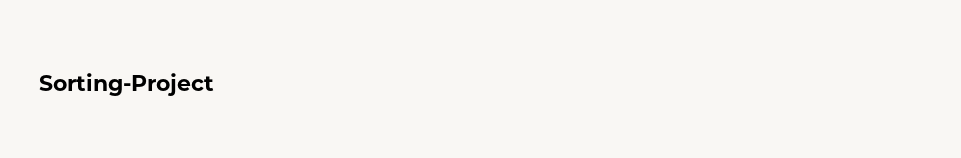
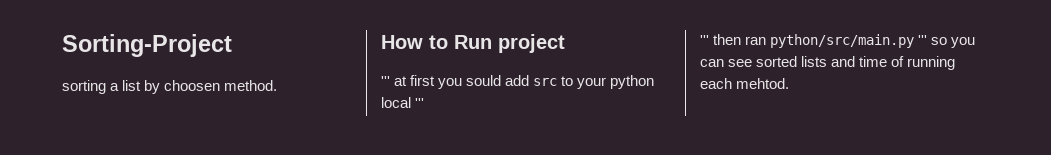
+ sorting a list by choosen method.
+ How to Run project
+ ''' at first you sould add src to your python local '''
+ ''' then ran python/src/main.py ''' so you can see sorted lists and time of running each mehtod.

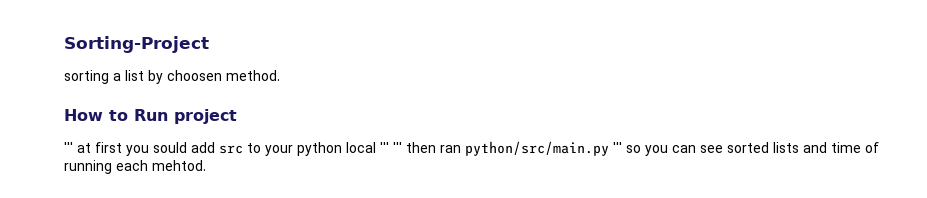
- ''' at first you sould add src to your python local '''
- ''' then ran python/src/main.py ''' so you can see sorted lists and time of running each mehtod.
+ ''' at first you sould add src to your python local ''' ''' then ran python/src/main.py ''' so you can see sorted lists and time of running each mehtod.

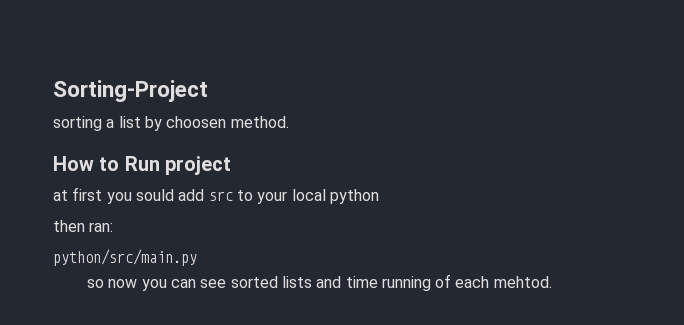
- ''' at first you sould add src to your python local ''' ''' then ran python/src/main.py ''' so you can see sorted lists and time of running each mehtod.
+ at first you sould add src to your local python
+ then ran:
+ python/src/main.py
+ so now you can see sorted lists and time running of each mehtod.

